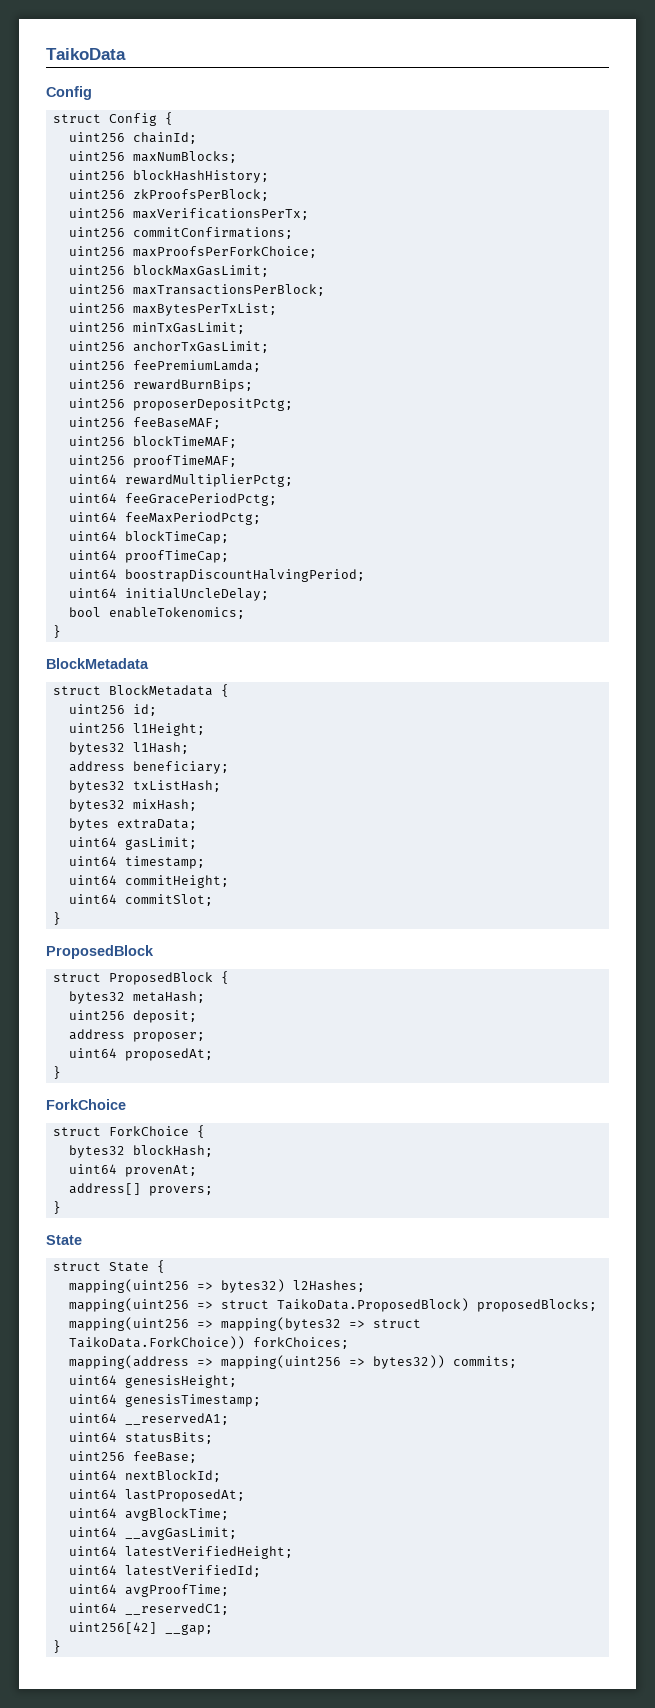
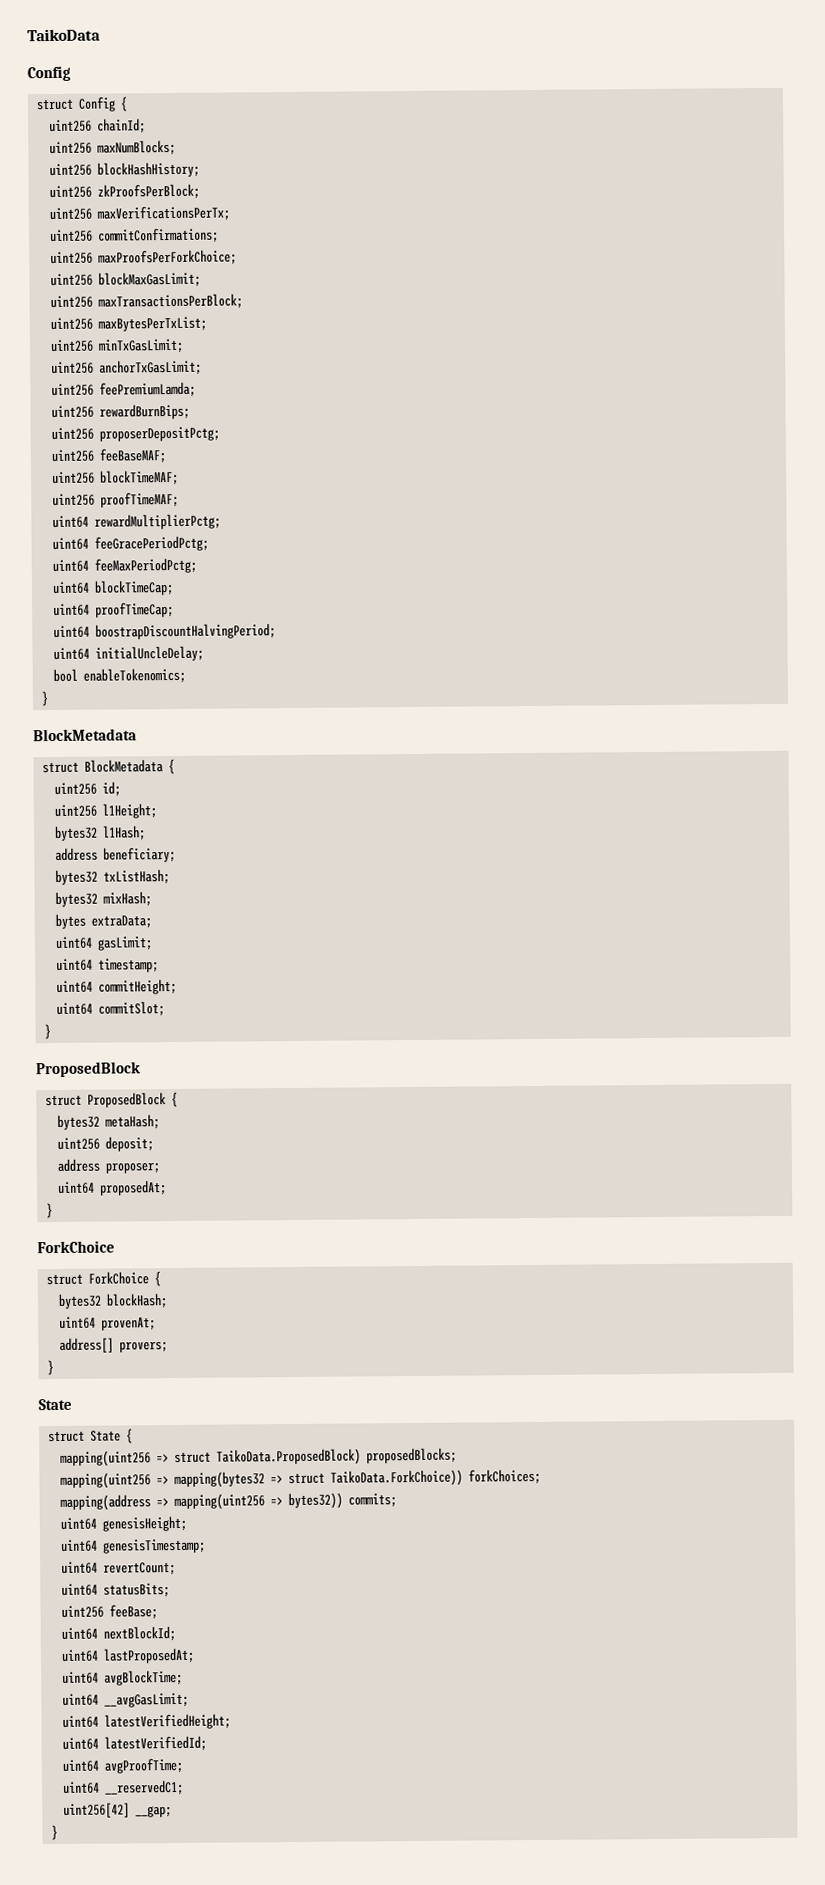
- mapping(uint256 => bytes32) l2Hashes;
- uint64 __reservedA1;
+ uint64 revertCount;

